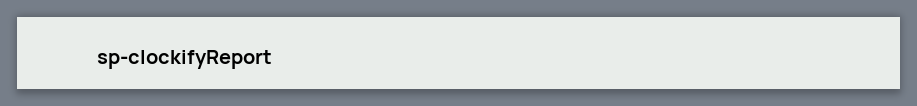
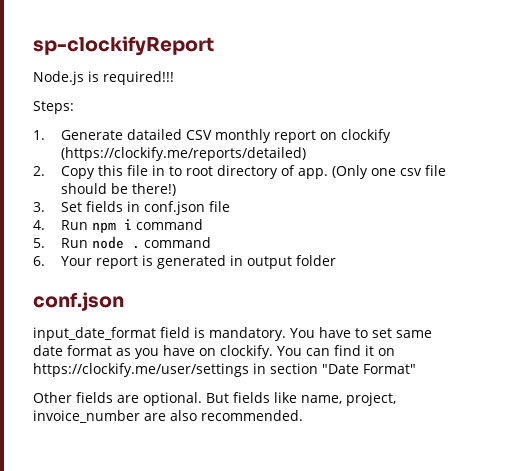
+ Node.js is required!!!
+ Steps:
+ 1. Generate datailed CSV monthly report on clockify (https://clockify.me/reports/detailed)
+ 2. Copy this file in to root directory of app. (Only one csv file should be there!)
+ 3. Set fields in conf.json file
+ 4. Run npm i command
+ 5. Run node . command
+ 6. Your report is generated in output folder
+ conf.json
+ input_date_format field is mandatory. You have to set same date format as you have on clockify. You can find it on https://clockify.me/user/settings in section "Date Format"
+ Other fields are optional. But fields like name, project, invoice_number are also recommended.

